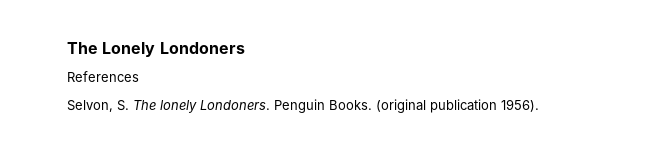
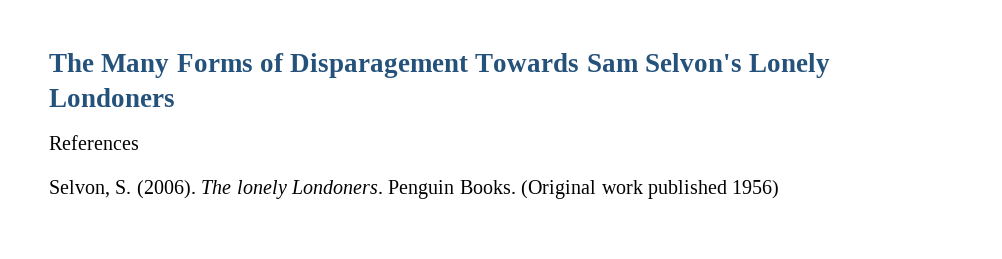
- The Lonely Londoners
+ The Many Forms of Disparagement Towards Sam Selvon's Lonely Londoners
- Selvon, S. The lonely Londoners.
+ Selvon, S. (2006). The lonely Londoners.
- (original publication 1956).
+ (Original work published 1956)

